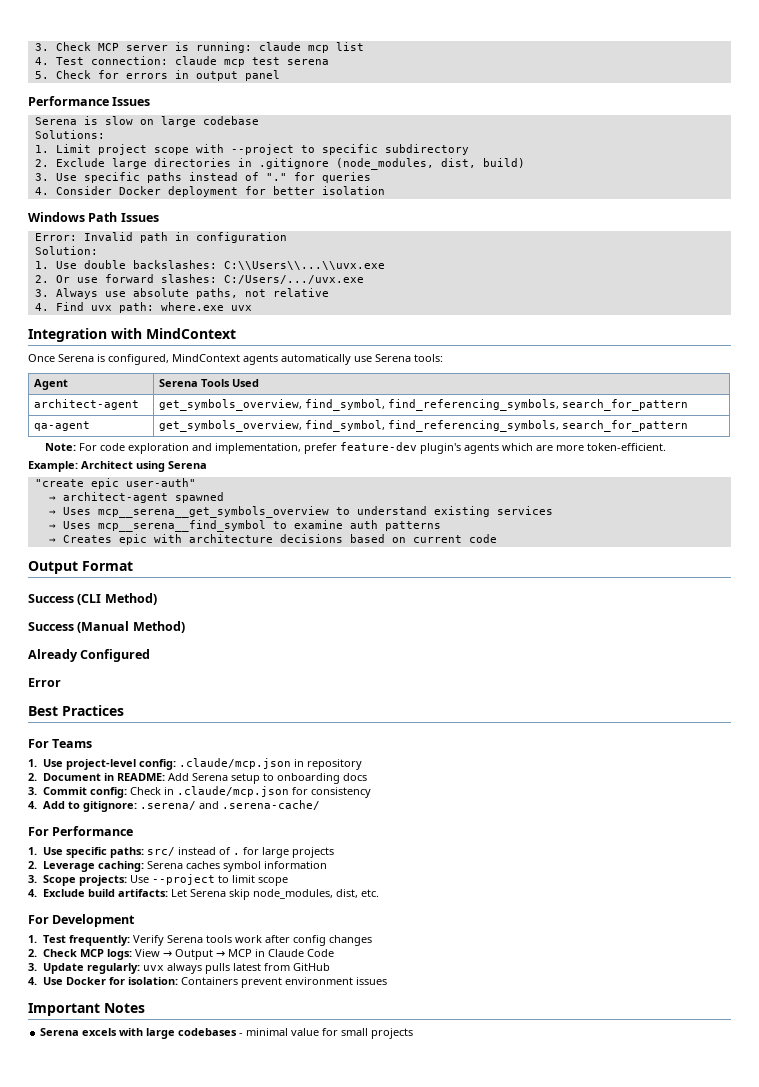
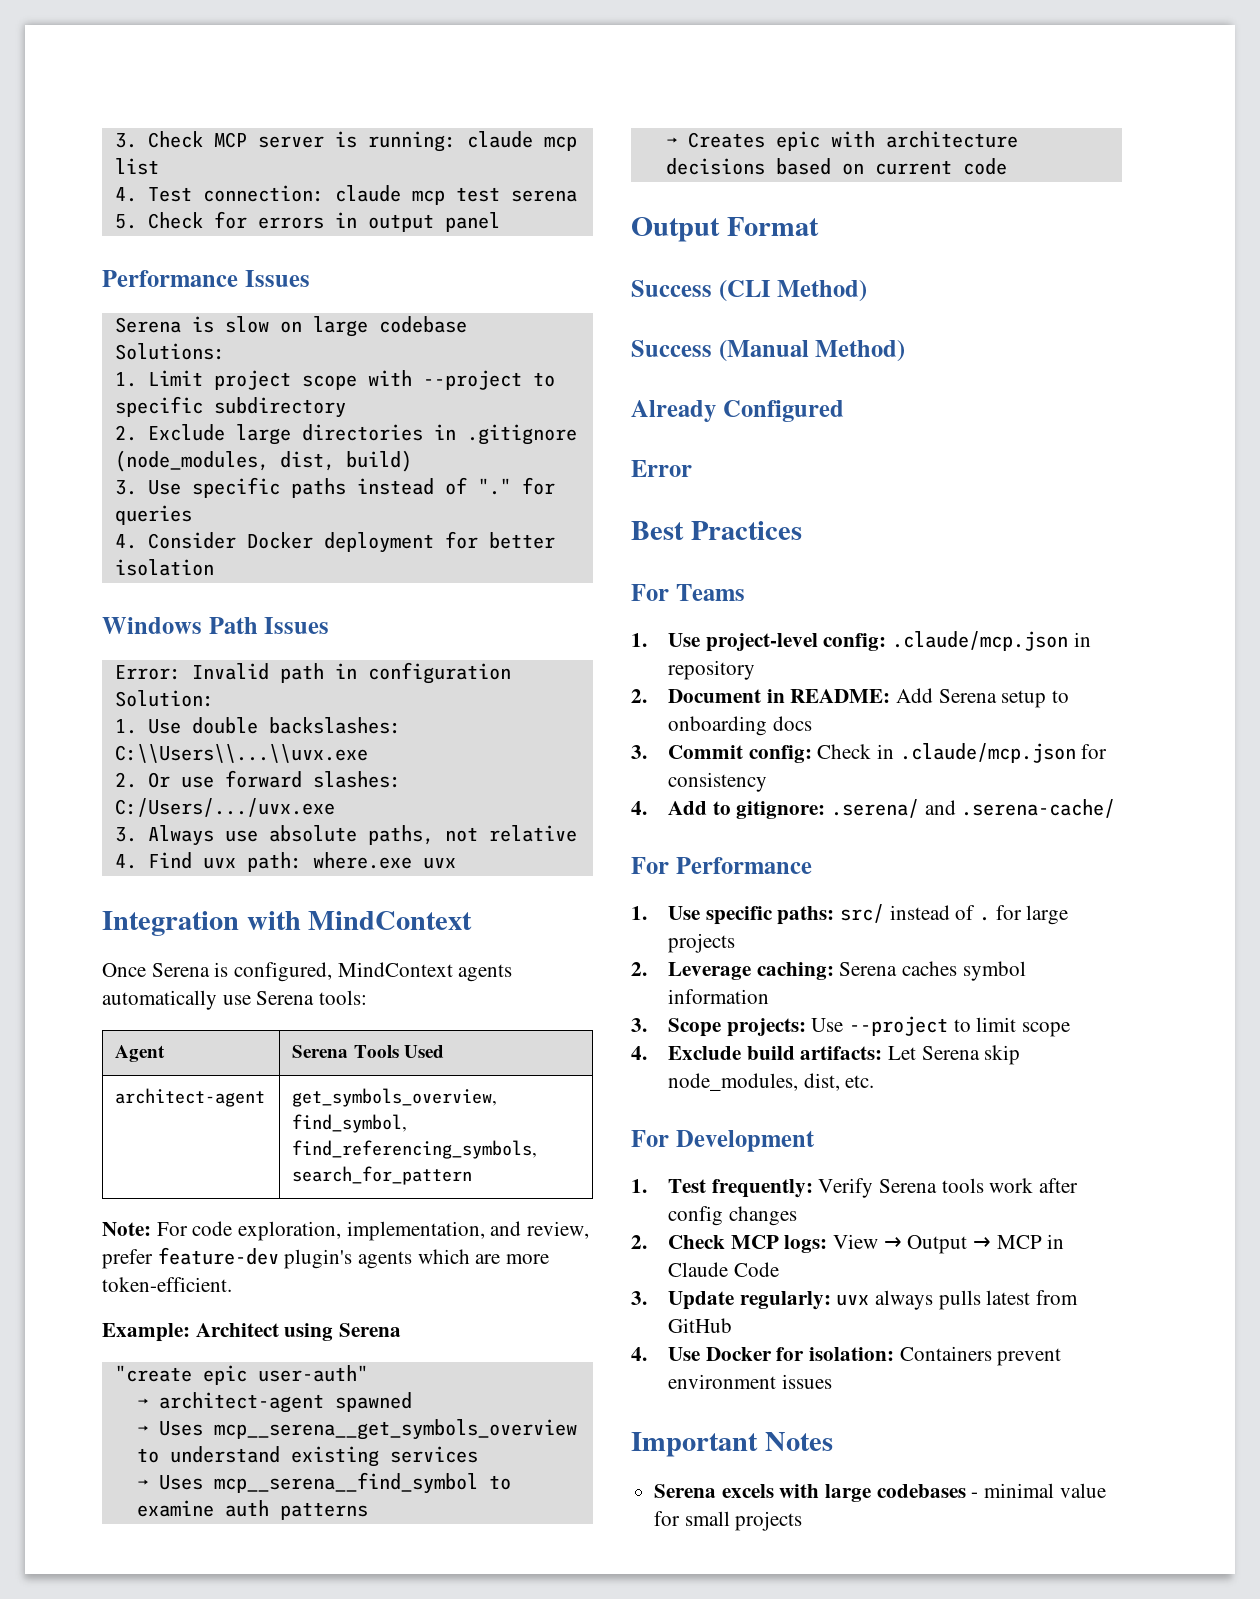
- qa-agent | get_symbols_overview, find_symbol, find_referencing_symbols, search_for_pattern
- Note: For code exploration and implementation, prefer feature-dev plugin's agents which are more token-efficient.
+ Note: For code exploration, implementation, and review, prefer feature-dev plugin's agents which are more token-efficient.

